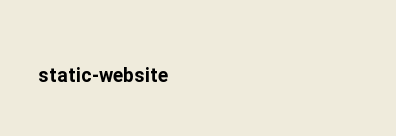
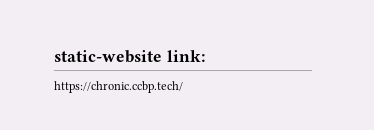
- static-website
+ static-website link:
+ https://chronic.ccbp.tech/

